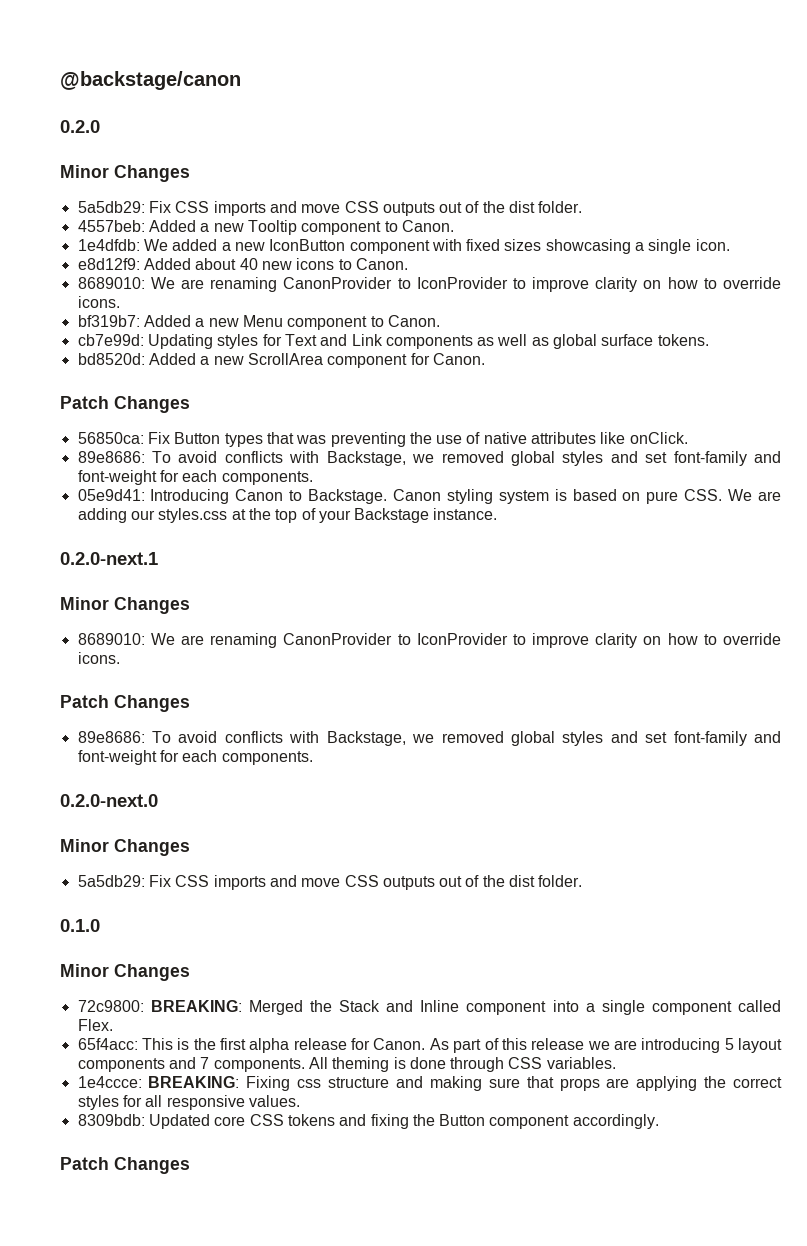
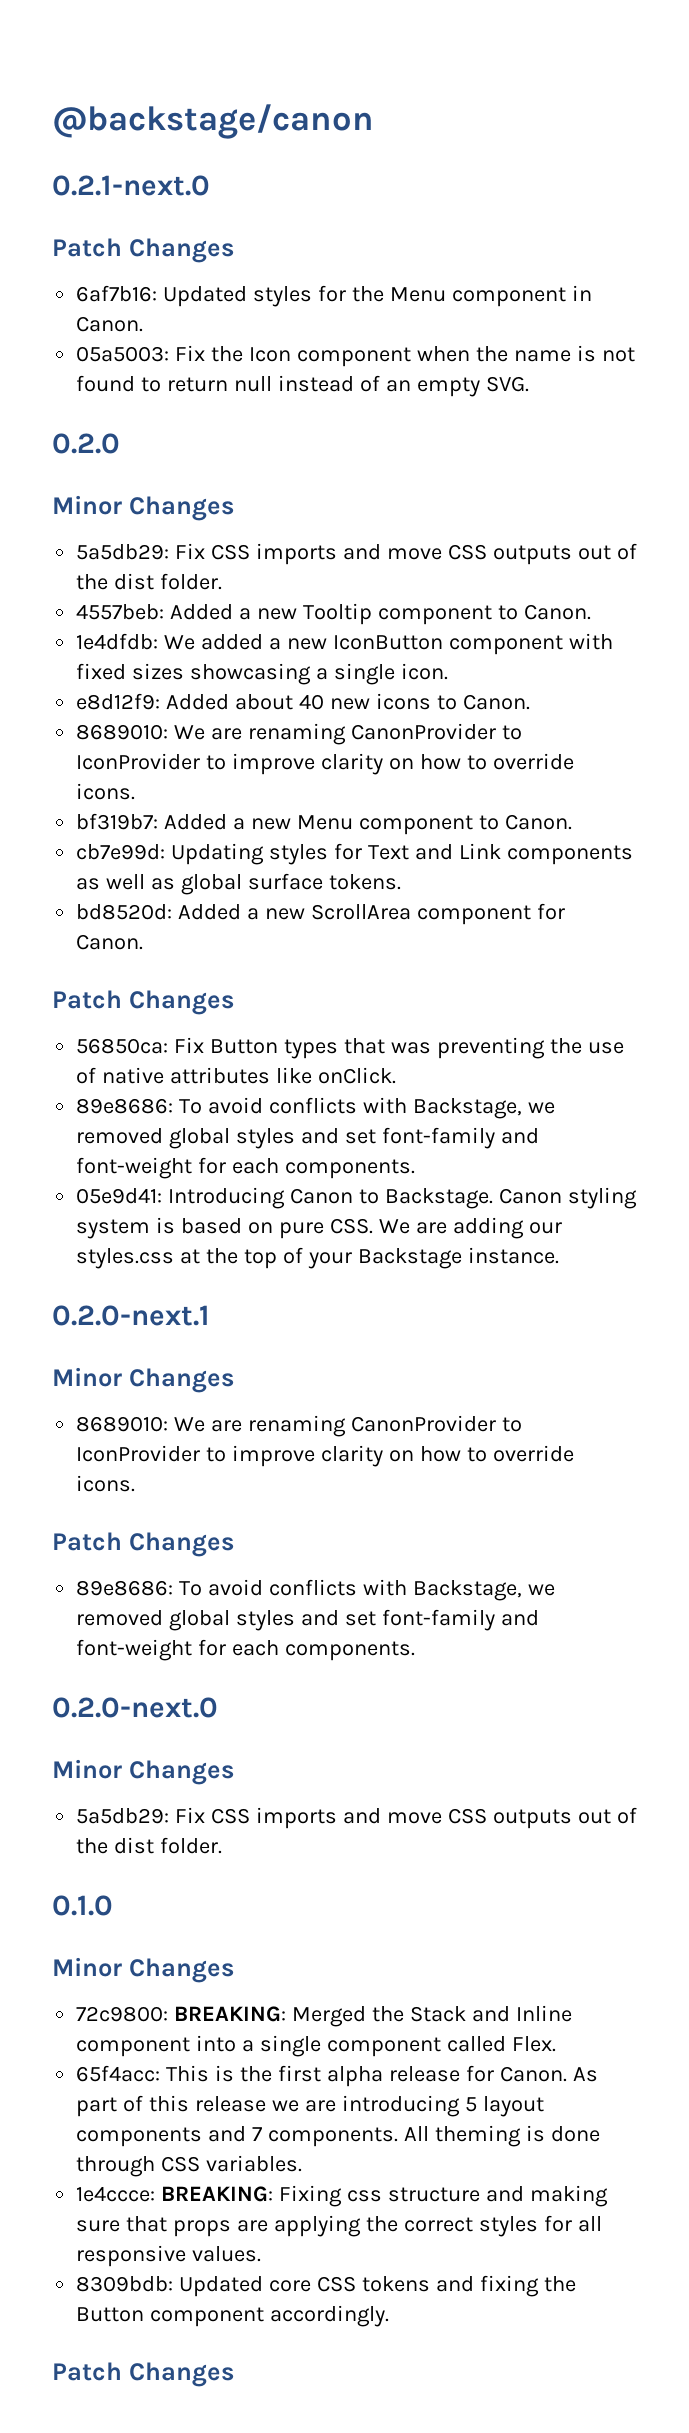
+ 0.2.1-next.0
+ Patch Changes
+ 6af7b16: Updated styles for the Menu component in Canon.
+ 05a5003: Fix the Icon component when the name is not found to return null instead of an empty SVG.

